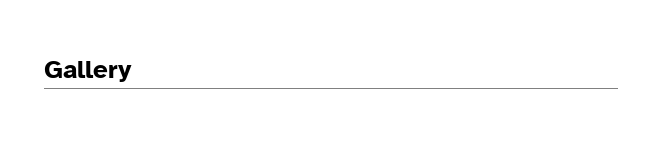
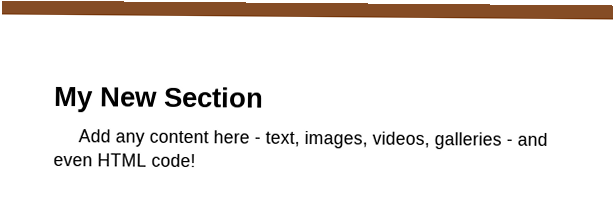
- Gallery
+ My New Section
+ Add any content here - text, images, videos, galleries - and even HTML code!

